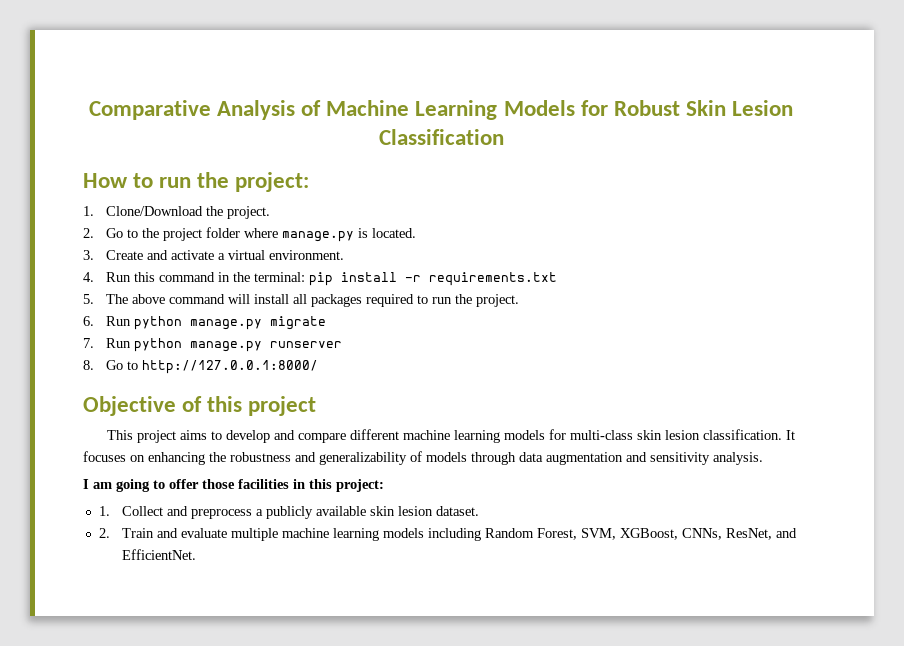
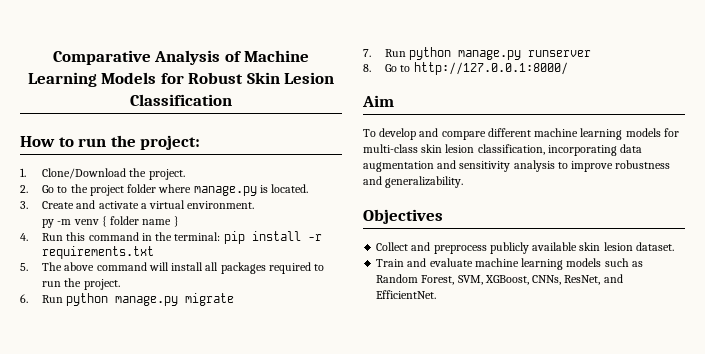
+ py -m venv { folder name }
- Objective of this project
- This project aims to develop and compare different machine learning models for multi-class skin lesion classification. It focuses on enhancing the robustness and generalizability of models through data augmentation and sensitivity analysis.
- I am going to offer those facilities in this project:
- 1. Collect and preprocess a publicly available skin lesion dataset.
+ Aim
+ To develop and compare different machine learning models for multi-class skin lesion classification, incorporating data augmentation and sensitivity analysis to improve robustness and generalizability.
+ Objectives
+ Collect and preprocess publicly available skin lesion dataset.
- 2. Train and evaluate multiple machine learning models including Random Forest, SVM, XGBoost, CNNs, ResNet, and EfficientNet.
+ Train and evaluate machine learning models such as Random Forest, SVM, XGBoost, CNNs, ResNet, and EfficientNet.

